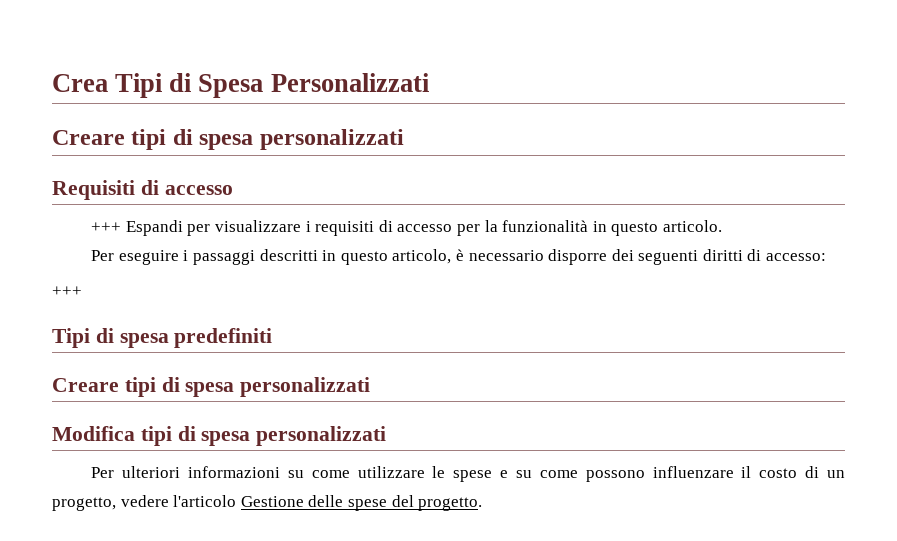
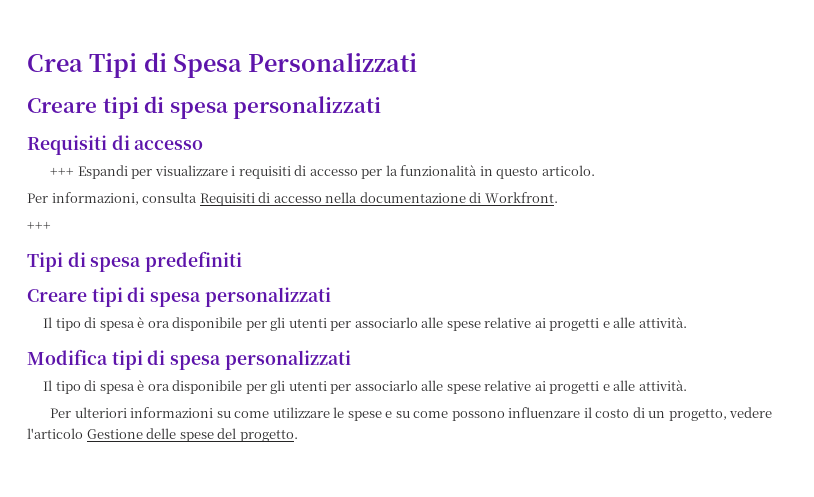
- Per eseguire i passaggi descritti in questo articolo, è necessario disporre dei seguenti diritti di accesso:
+ Per informazioni, consulta Requisiti di accesso nella documentazione di Workfront.
  Tipi di spesa predefiniti
  Creare tipi di spesa personalizzati
+ Il tipo di spesa è ora disponibile per gli utenti per associarlo alle spese relative ai progetti e alle attività.
  Modifica tipi di spesa personalizzati
+ Il tipo di spesa è ora disponibile per gli utenti per associarlo alle spese relative ai progetti e alle attività.

